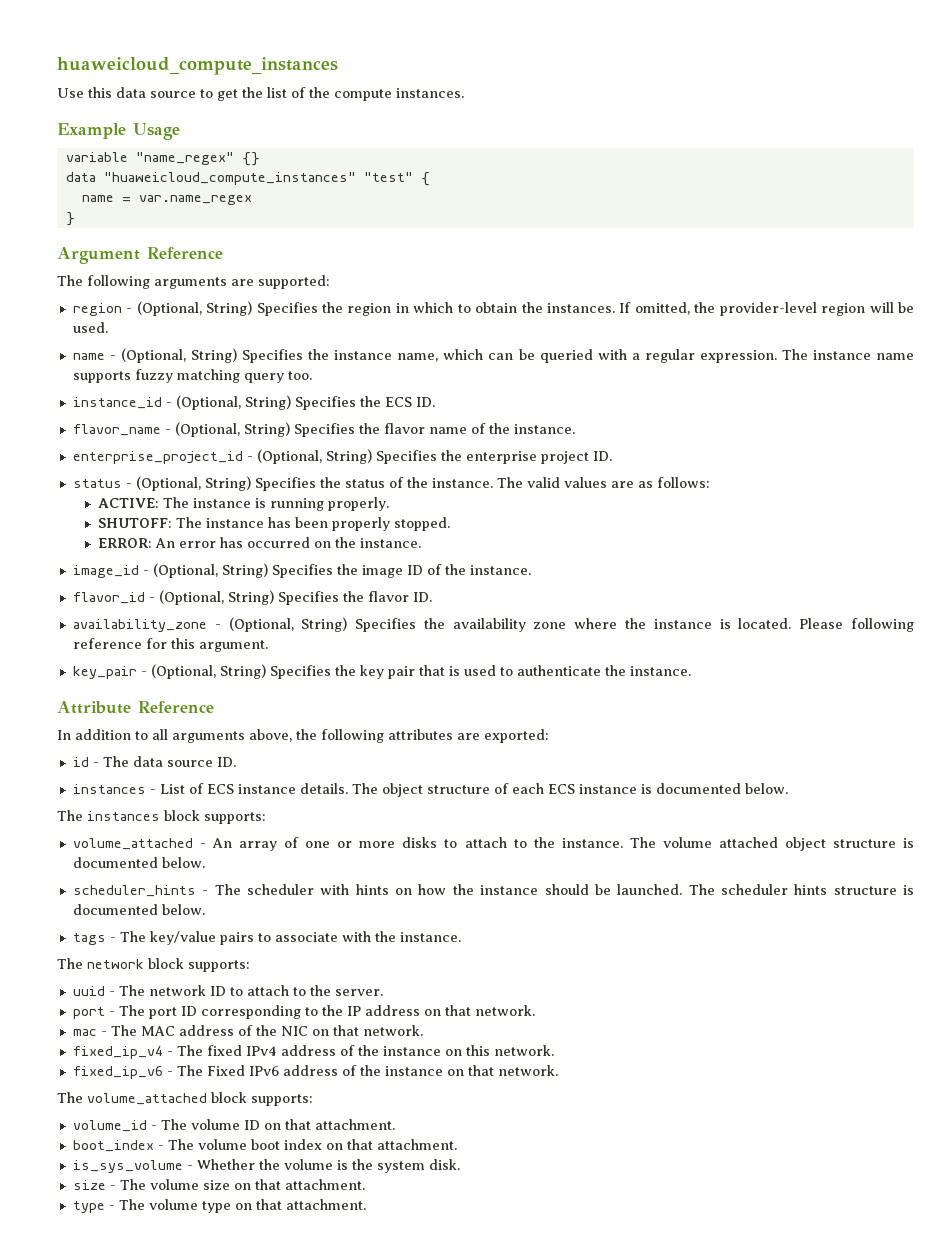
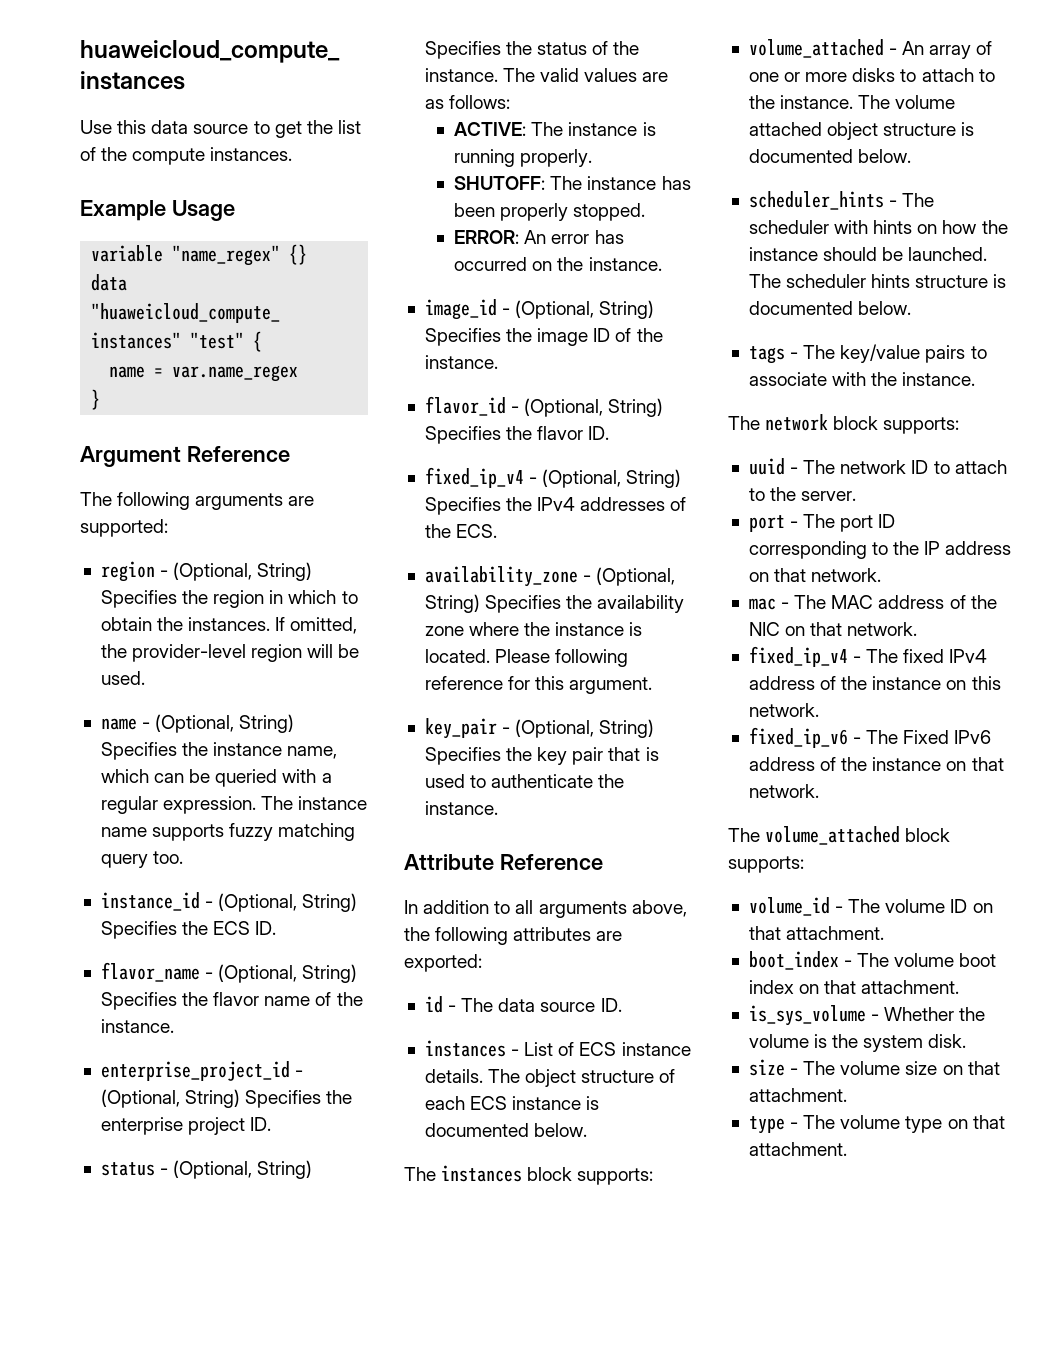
+ fixed_ip_v4 - (Optional, String) Specifies the IPv4 addresses of the ECS.

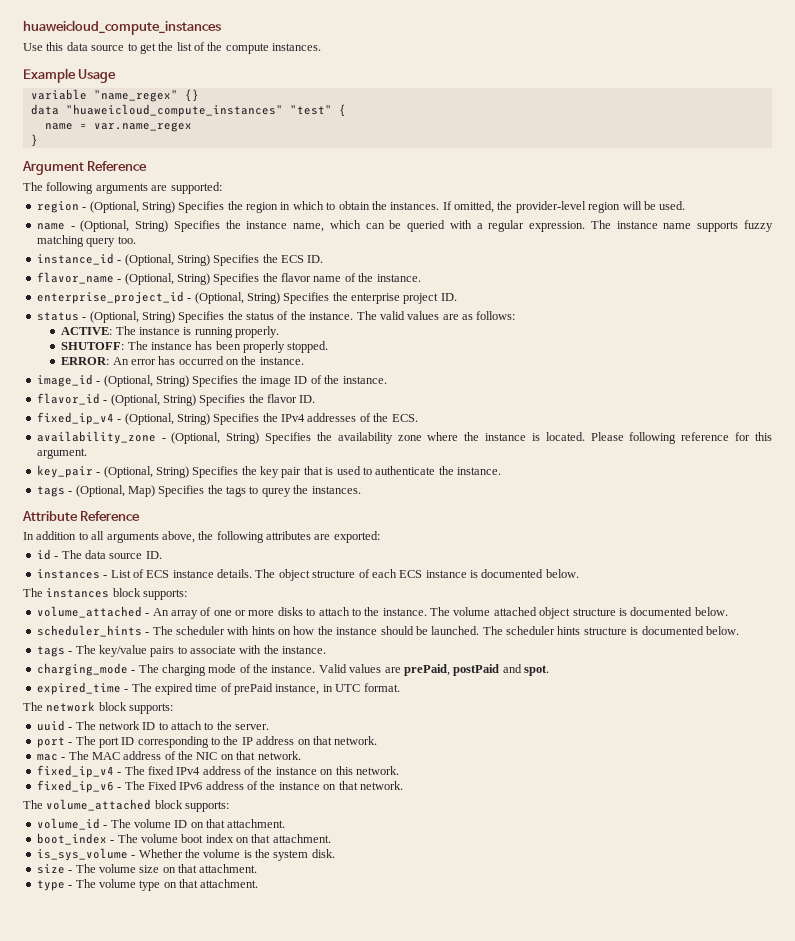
+ tags - (Optional, Map) Specifies the tags to qurey the instances.
+ charging_mode - The charging mode of the instance. Valid values are prePaid, postPaid and spot.
+ expired_time - The expired time of prePaid instance, in UTC format.

